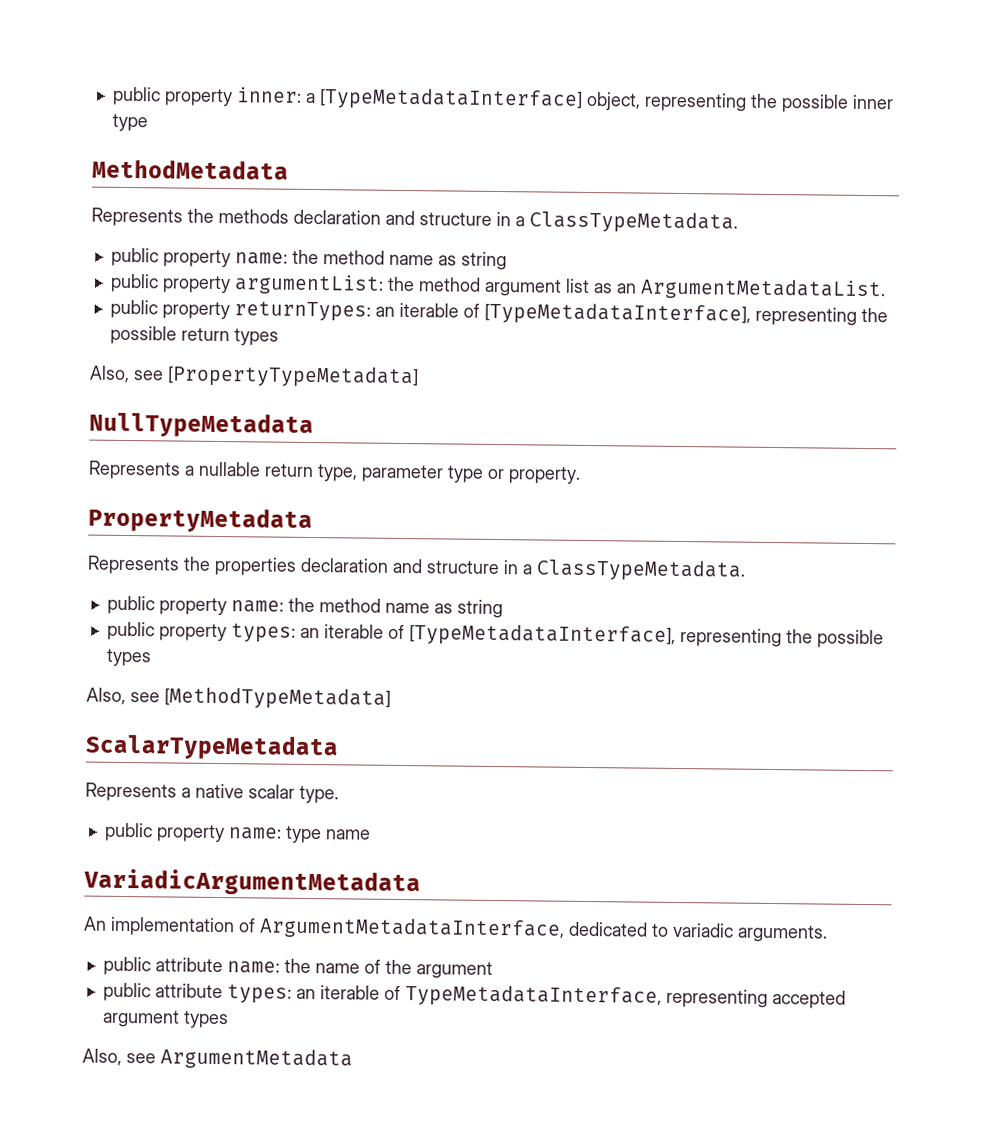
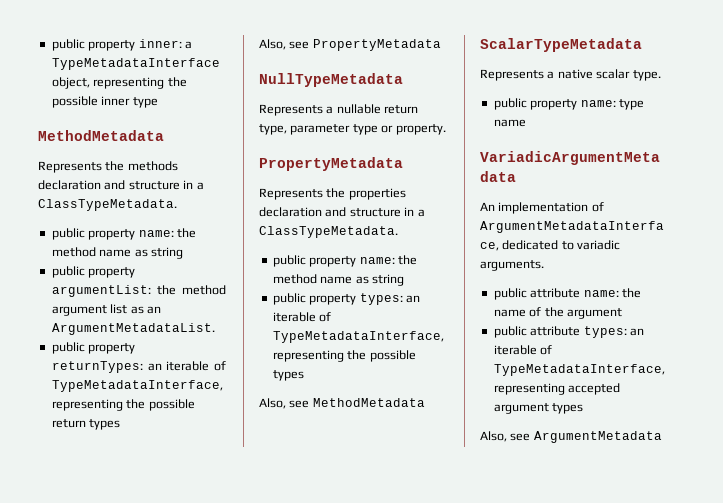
- public property inner: a [TypeMetadataInterface] object, representing the possible inner type
+ public property inner: a TypeMetadataInterface object, representing the possible inner type
- public property returnTypes: an iterable of [TypeMetadataInterface], representing the possible return types
+ public property returnTypes: an iterable of TypeMetadataInterface, representing the possible return types
- Also, see [PropertyTypeMetadata]
+ Also, see PropertyMetadata
- public property types: an iterable of [TypeMetadataInterface], representing the possible types
+ public property types: an iterable of TypeMetadataInterface, representing the possible types
- Also, see [MethodTypeMetadata]
+ Also, see MethodMetadata

